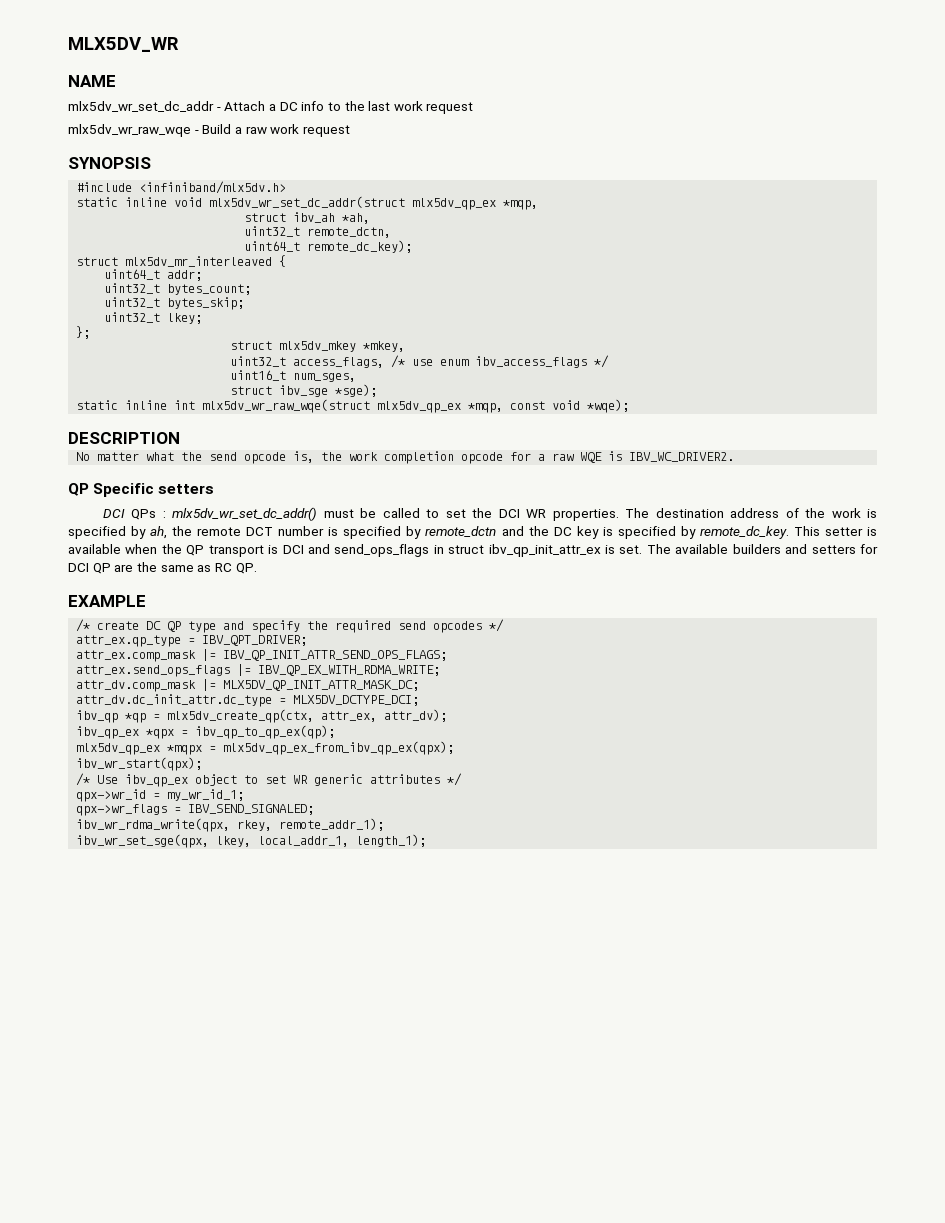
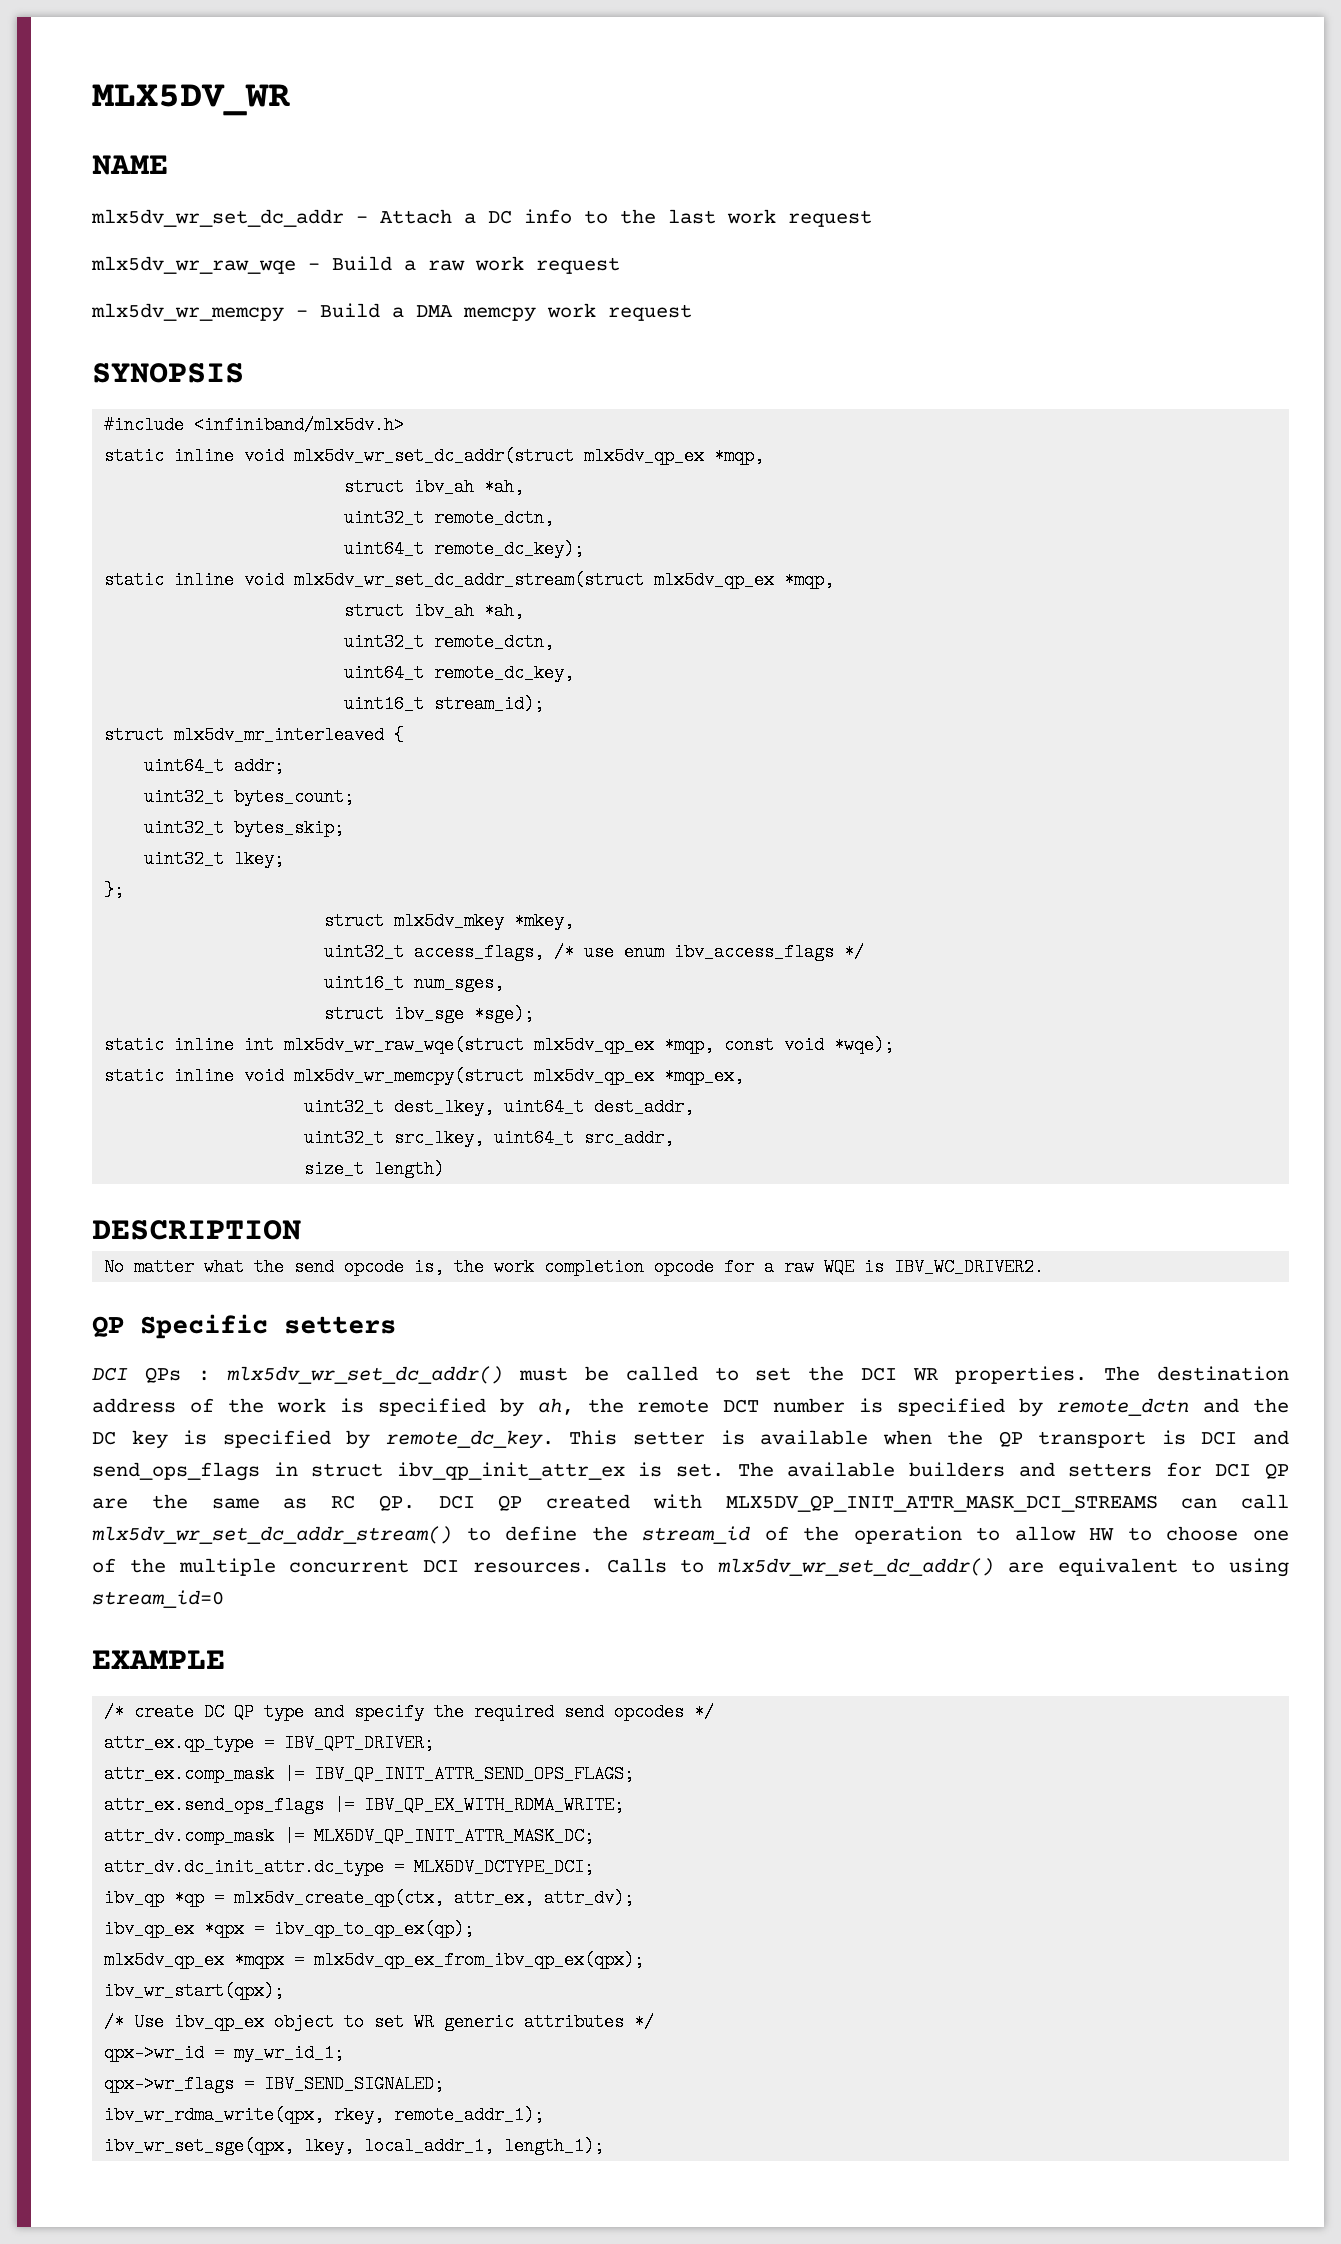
+ mlx5dv_wr_memcpy - Build a DMA memcpy work request
+ static inline void mlx5dv_wr_set_dc_addr_stream(struct mlx5dv_qp_ex *mqp,
+ struct ibv_ah *ah,
+ uint32_t remote_dctn,
+ uint64_t remote_dc_key,
+ uint16_t stream_id);
+ static inline void mlx5dv_wr_memcpy(struct mlx5dv_qp_ex *mqp_ex,
+ uint32_t dest_lkey, uint64_t dest_addr,
+ uint32_t src_lkey, uint64_t src_addr,
+ size_t length)
- The available builders and setters for DCI QP are the same as RC QP.
+ The available builders and setters for DCI QP are the same as RC QP. DCI QP created with MLX5DV_QP_INIT_ATTR_MASK_DCI_STREAMS can call mlx5dv_wr_set_dc_addr_stream() to define the stream_id of the operation to allow HW to choose one of the multiple concurrent DCI resources. Calls to mlx5dv_wr_set_dc_addr() are equivalent to using stream_id=0

